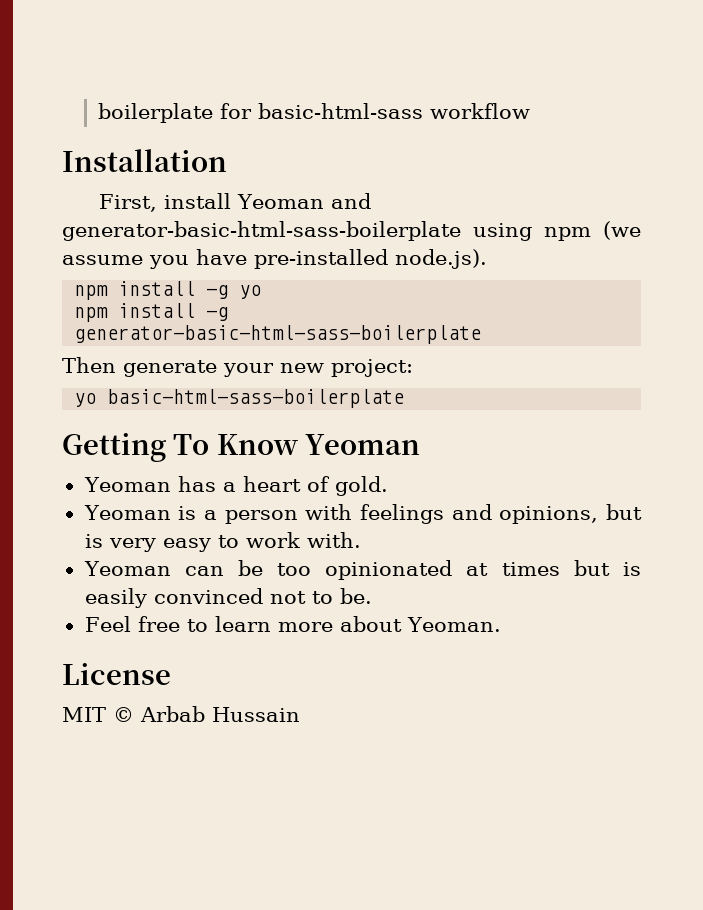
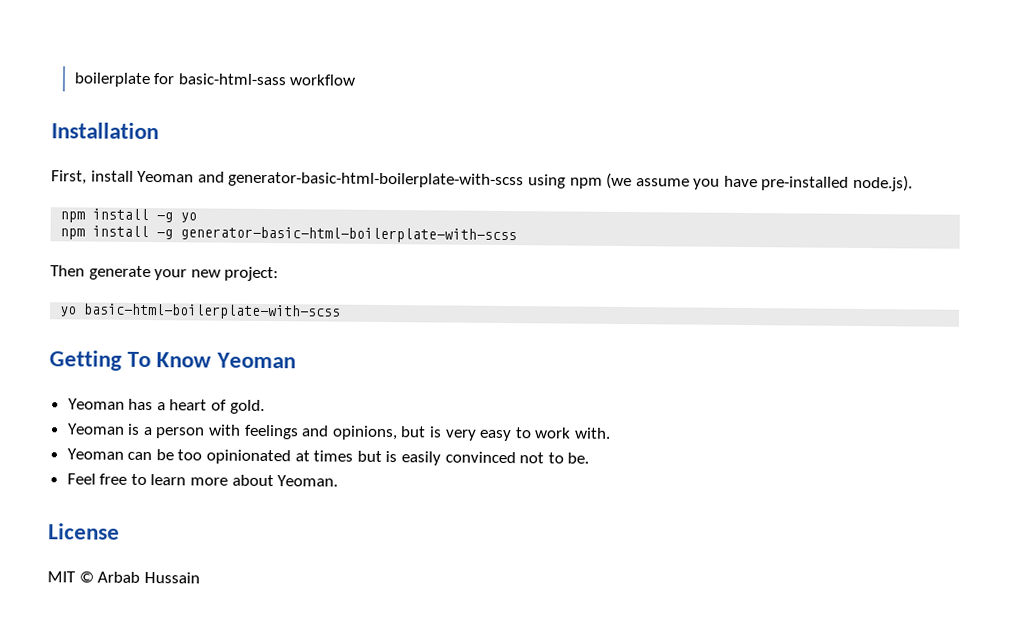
- First, install Yeoman and generator-basic-html-sass-boilerplate using npm (we assume you have pre-installed node.js).
+ First, install Yeoman and generator-basic-html-boilerplate-with-scss using npm (we assume you have pre-installed node.js).
- npm install -g generator-basic-html-sass-boilerplate
+ npm install -g generator-basic-html-boilerplate-with-scss
- yo basic-html-sass-boilerplate
+ yo basic-html-boilerplate-with-scss

